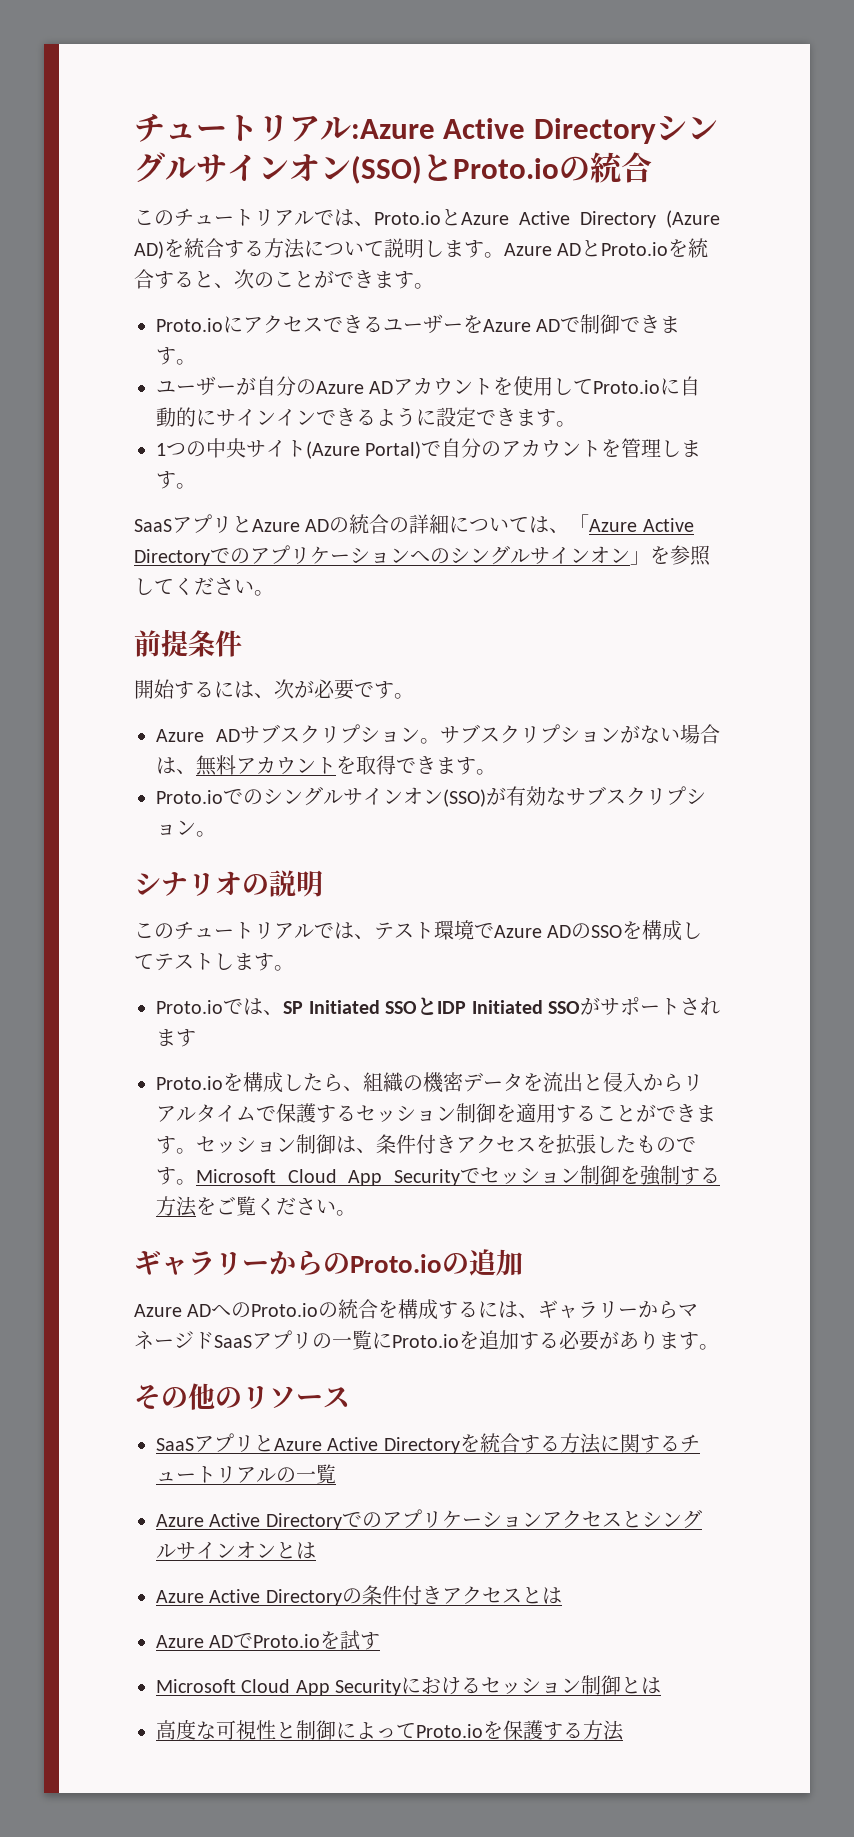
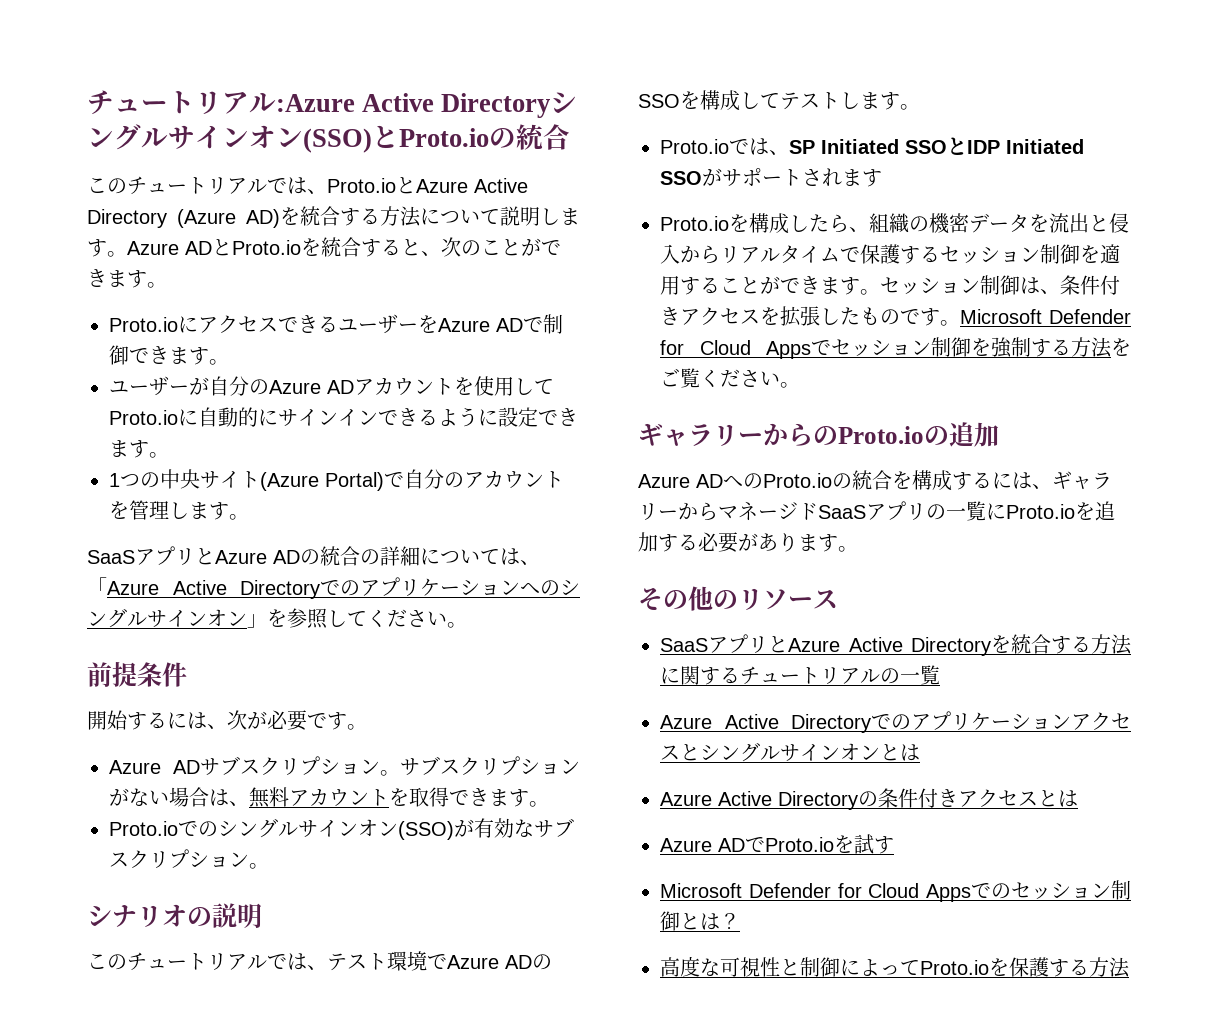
- Microsoft Cloud App Securityでセッション制御を強制する方法をご覧ください。
+ Microsoft Defender for Cloud Appsでセッション制御を強制する方法をご覧ください。
- Microsoft Cloud App Securityにおけるセッション制御とは
+ Microsoft Defender for Cloud Appsでのセッション制御とは？

